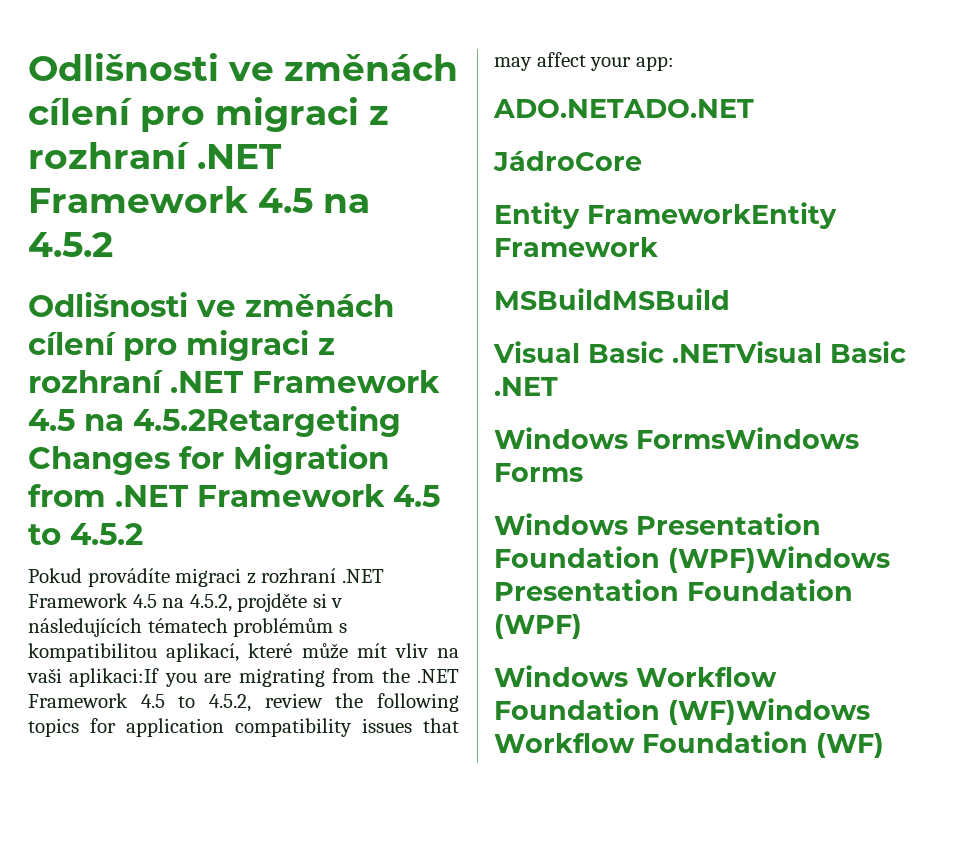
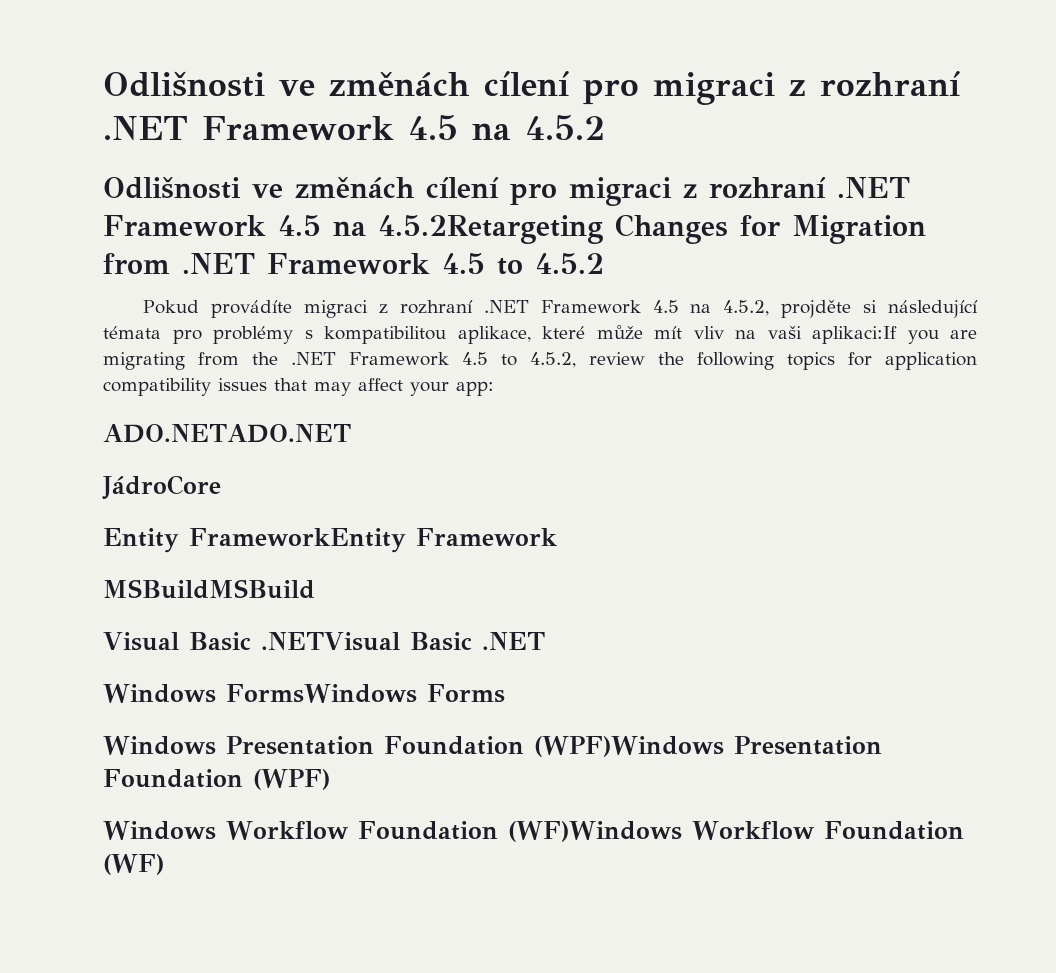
- Pokud provádíte migraci z rozhraní .NET Framework 4.5 na 4.5.2, projděte si v následujících tématech problémům s kompatibilitou aplikací, které může mít vliv na vaši aplikaci:If you are migrating from the .NET Framework 4.5 to 4.5.2, review the following topics for application compatibility issues that may affect your app:
+ Pokud provádíte migraci z rozhraní .NET Framework 4.5 na 4.5.2, projděte si následující témata pro problémy s kompatibilitou aplikace, které může mít vliv na vaši aplikaci:If you are migrating from the .NET Framework 4.5 to 4.5.2, review the following topics for application compatibility issues that may affect your app:

